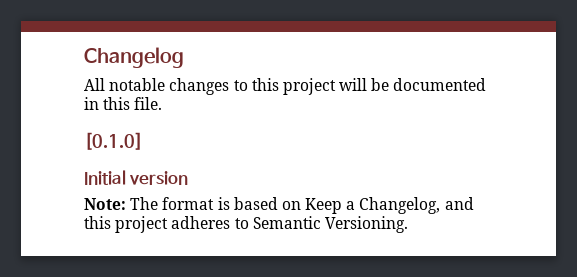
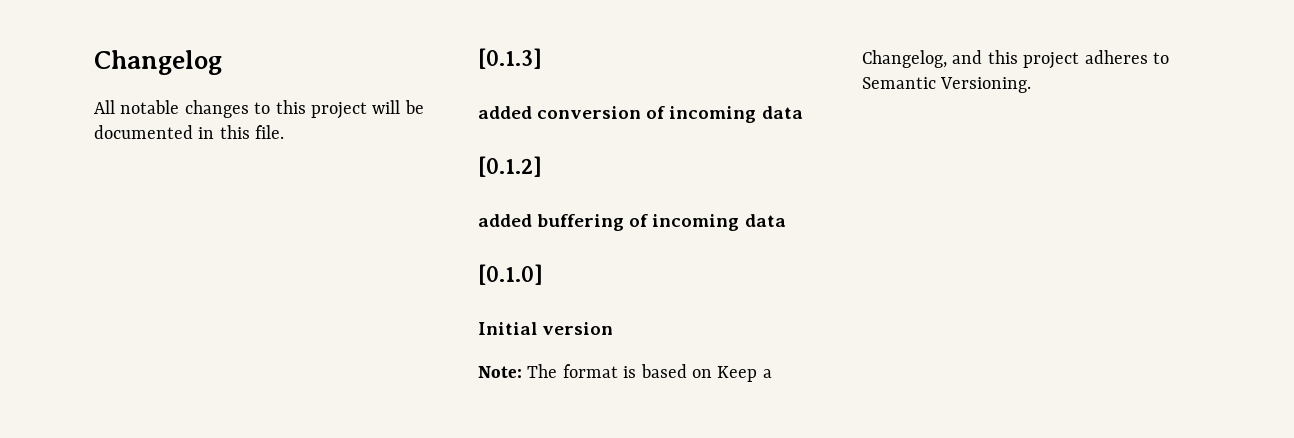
+ [0.1.3]
+ added conversion of incoming data
+ [0.1.2]
+ added buffering of incoming data

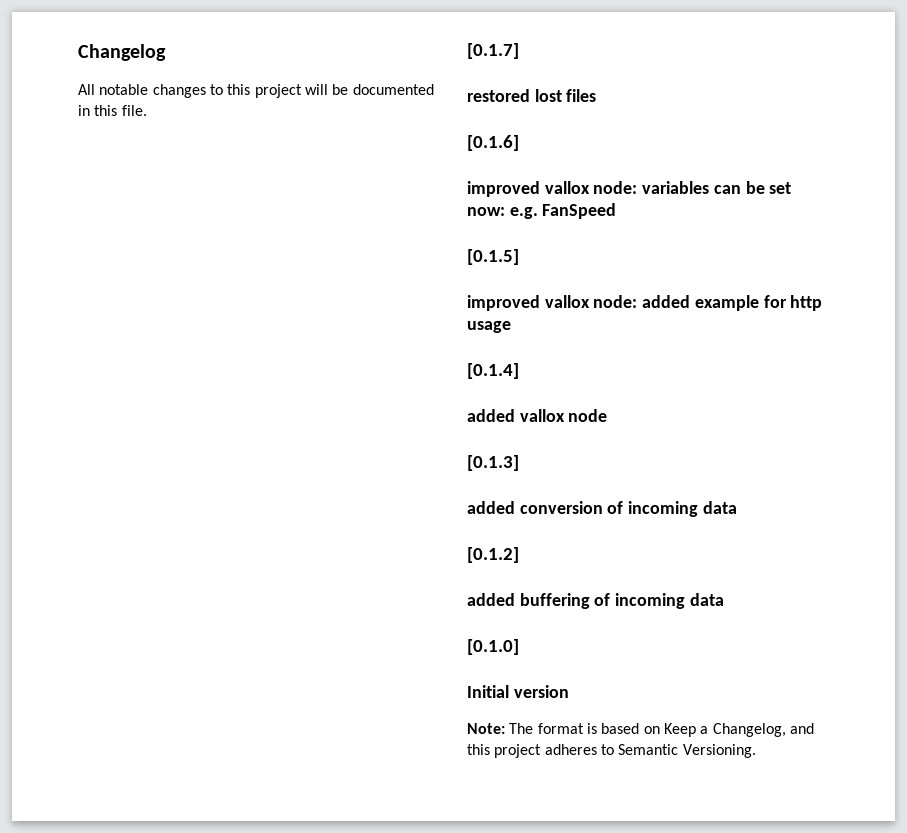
+ [0.1.7]
+ restored lost files
+ [0.1.6]
+ improved vallox node: variables can be set now: e.g. FanSpeed
+ [0.1.5]
+ improved vallox node: added example for http usage
+ [0.1.4]
+ added vallox node

